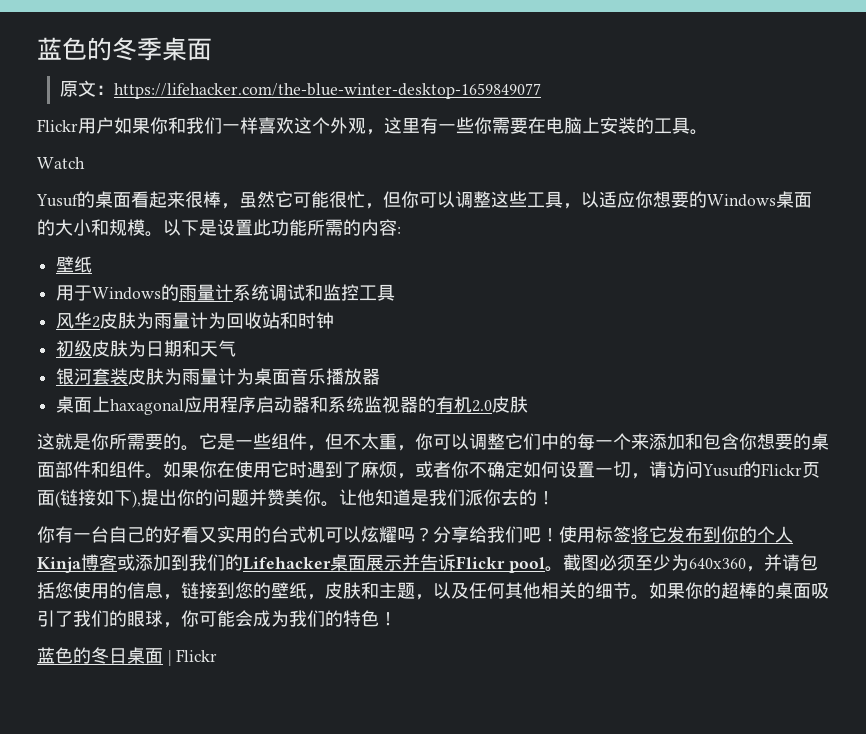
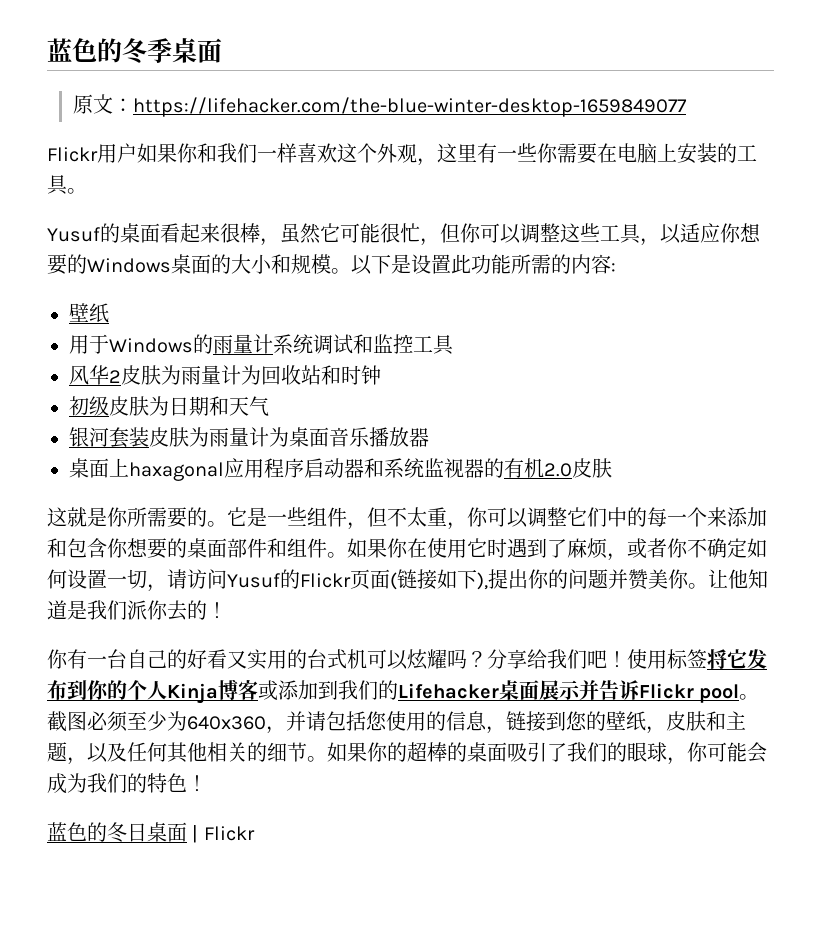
- Watch

